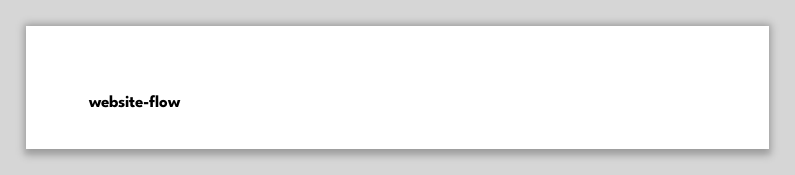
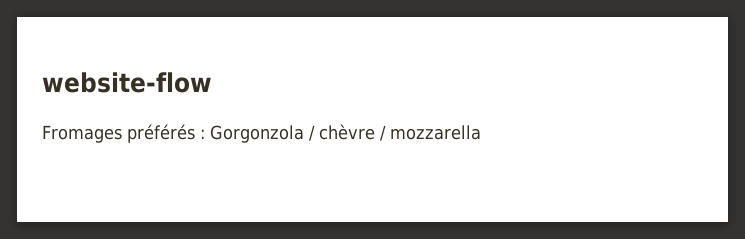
+ Fromages préférés : Gorgonzola / chèvre / mozzarella

